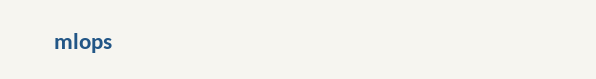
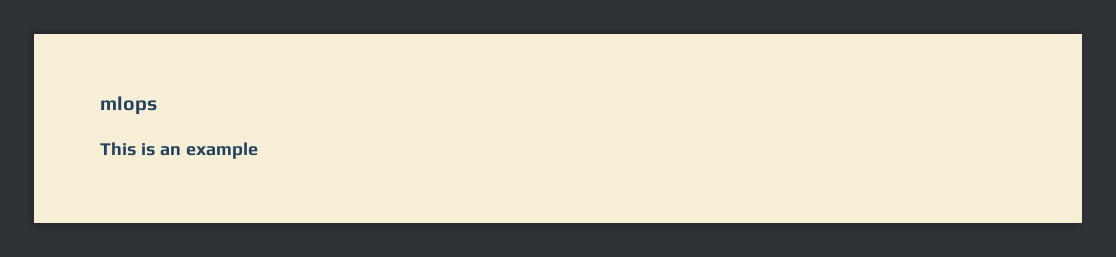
+ This is an example

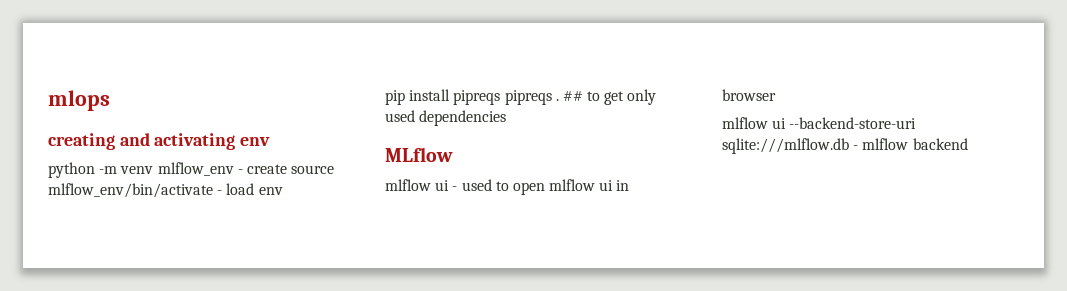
- This is an example
+ creating and activating env
+ python -m venv mlflow_env - create source mlflow_env/bin/activate - load env
+ pip install pipreqs pipreqs . ## to get only used dependencies
+ MLflow
+ mlflow ui - used to open mlflow ui in browser
+ mlflow ui --backend-store-uri sqlite:///mlflow.db - mlflow backend

